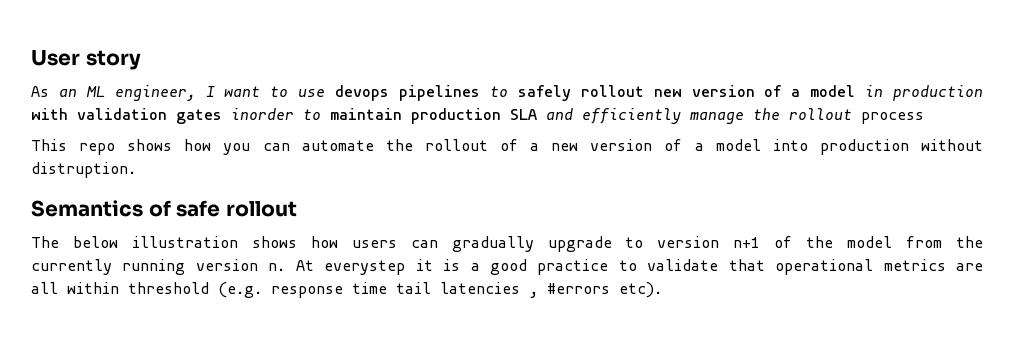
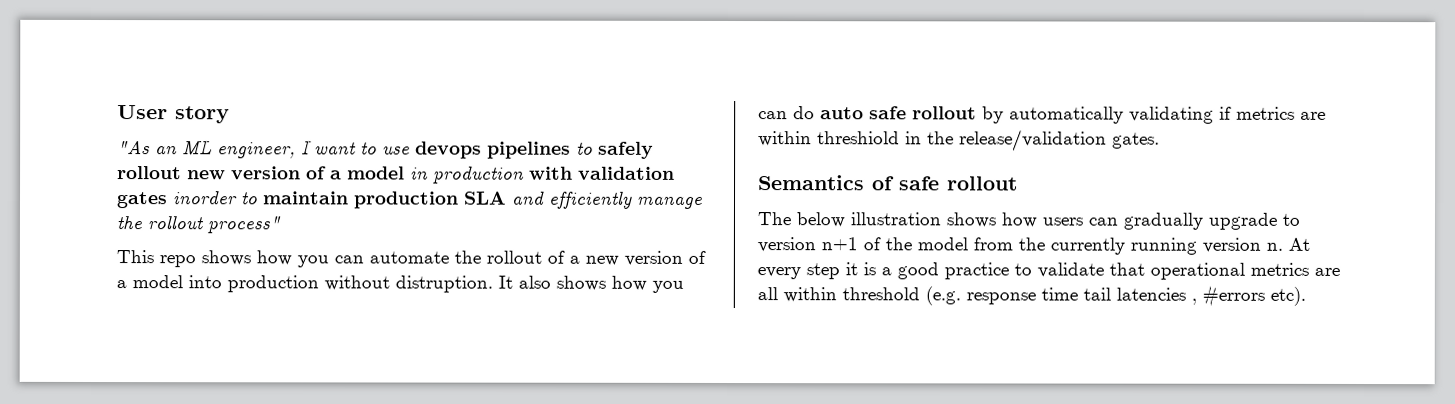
- As an ML engineer, I want to use devops pipelines to safely rollout new version of a model in production with validation gates inorder to maintain production SLA and efficiently manage the rollout process
+ "As an ML engineer, I want to use devops pipelines to safely rollout new version of a model in production with validation gates inorder to maintain production SLA and efficiently manage the rollout process"
+ It also shows how you can do auto safe rollout by automatically validating if metrics are within threshiold in the release/validation gates.
- At everystep it is a good practice to validate that operational metrics are all within threshold (e.g. response time tail latencies , #errors etc).
+ At every step it is a good practice to validate that operational metrics are all within threshold (e.g. response time tail latencies , #errors etc).

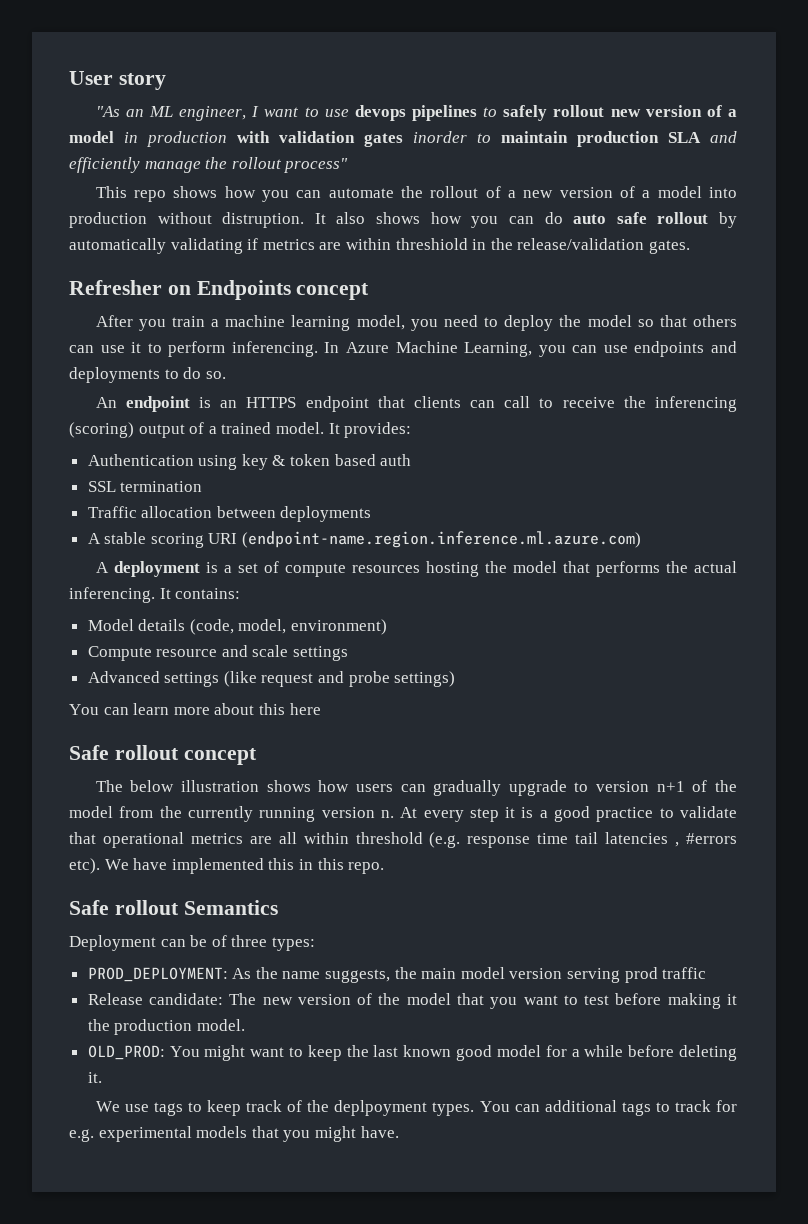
- Semantics of safe rollout
+ Refresher on Endpoints concept
+ After you train a machine learning model, you need to deploy the model so that others can use it to perform inferencing. In Azure Machine Learning, you can use endpoints and deployments to do so.
+ An endpoint is an HTTPS endpoint that clients can call to receive the inferencing (scoring) output of a trained model. It provides:
+ Authentication using key & token based auth
+ SSL termination
+ Traffic allocation between deployments
+ A stable scoring URI (endpoint-name.region.inference.ml.azure.com)
+ A deployment is a set of compute resources hosting the model that performs the actual inferencing. It contains:
+ Model details (code, model, environment)
+ Compute resource and scale settings
+ Advanced settings (like request and probe settings)
+ You can learn more about this here
+ Safe rollout concept
+ We have implemented this in this repo.
+ Safe rollout Semantics
+ Deployment can be of three types:
+ PROD_DEPLOYMENT: As the name suggests, the main model version serving prod traffic
+ Release candidate: The new version of the model that you want to test before making it the production model.
+ OLD_PROD: You might want to keep the last known good model for a while before deleting it.
+ We use tags to keep track of the deplpoyment types. You can additional tags to track for e.g. experimental models that you might have.

